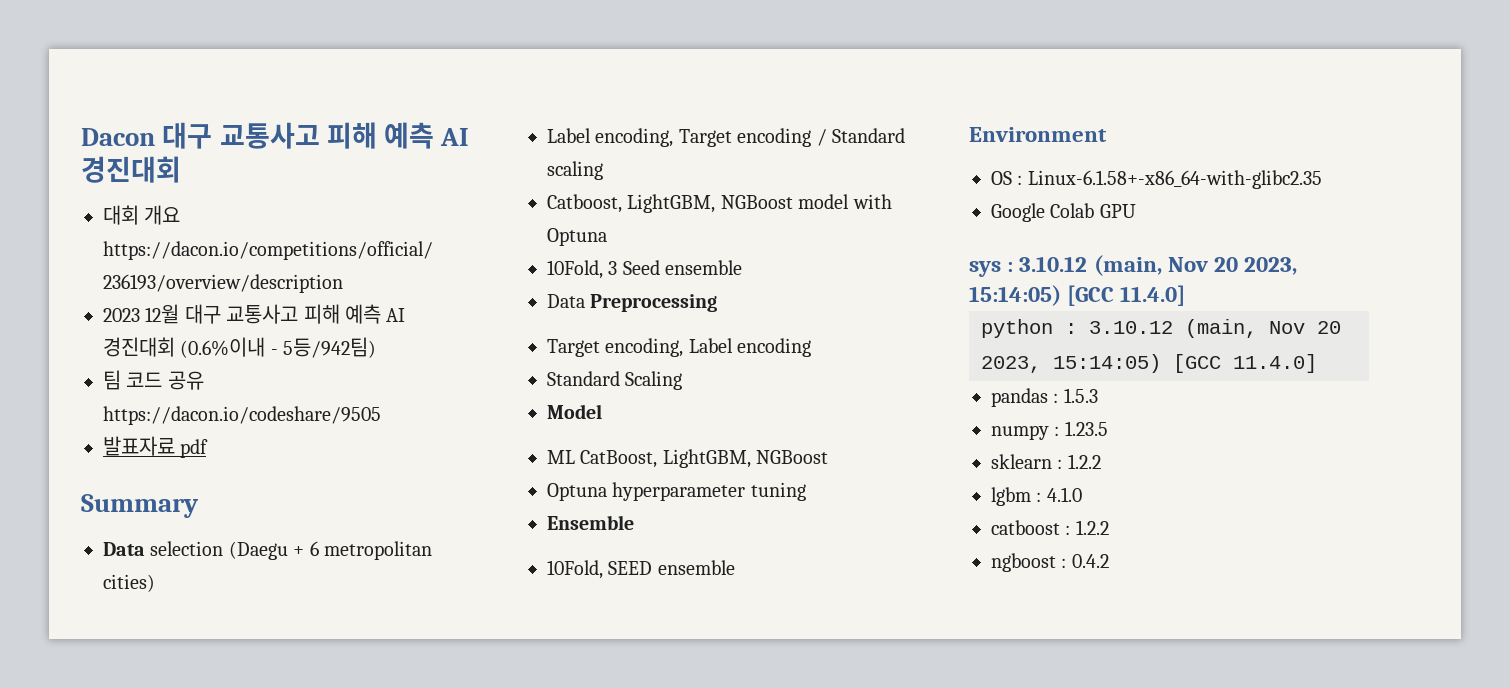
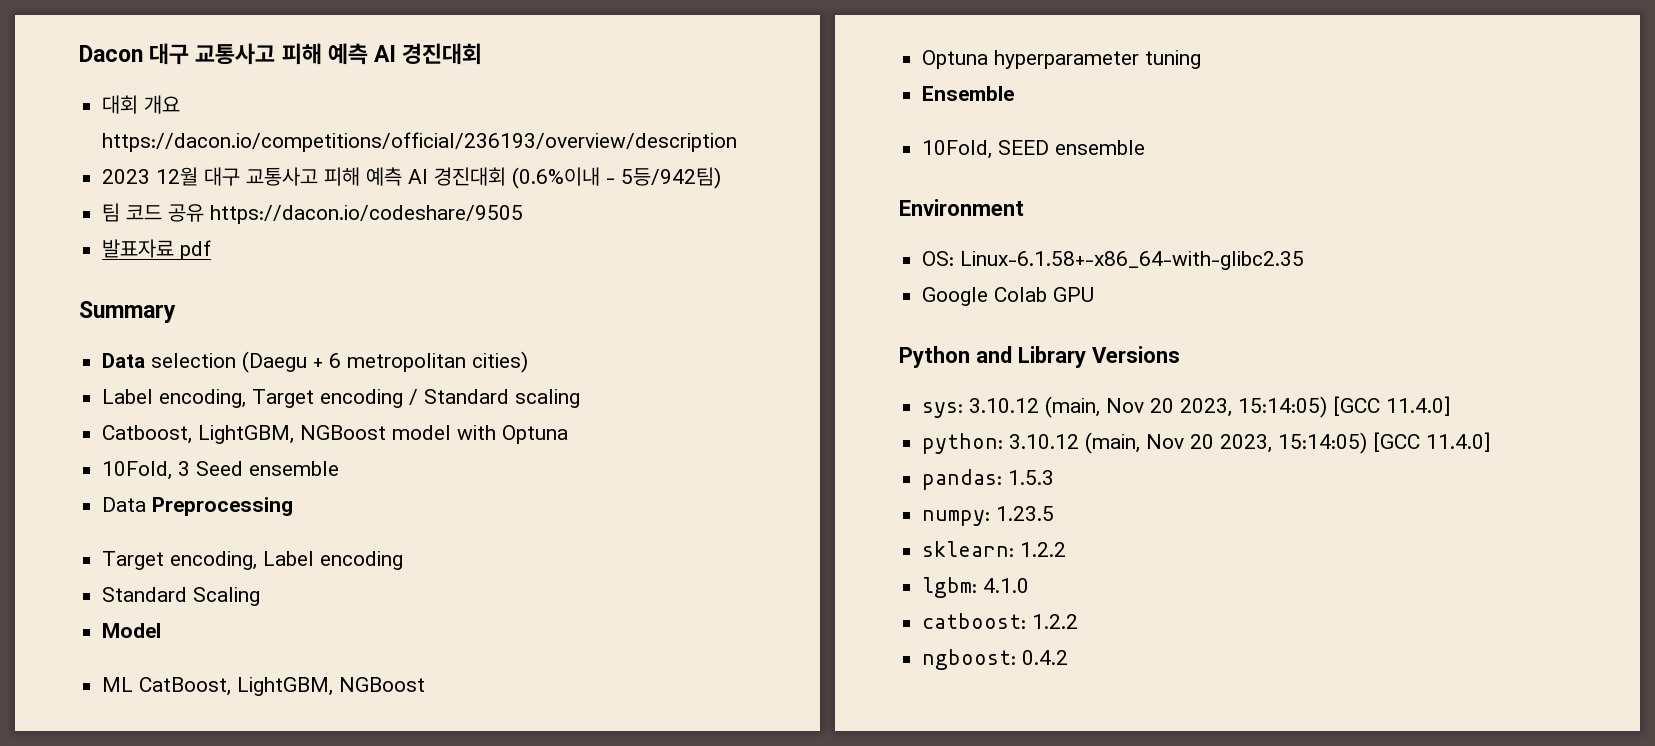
- OS : Linux-6.1.58+-x86_64-with-glibc2.35
+ OS: Linux-6.1.58+-x86_64-with-glibc2.35
- sys : 3.10.12 (main, Nov 20 2023, 15:14:05) [GCC 11.4.0]
- python : 3.10.12 (main, Nov 20 2023, 15:14:05) [GCC 11.4.0]
- pandas : 1.5.3
+ Python and Library Versions
+ sys: 3.10.12 (main, Nov 20 2023, 15:14:05) [GCC 11.4.0]
+ python: 3.10.12 (main, Nov 20 2023, 15:14:05) [GCC 11.4.0]
+ pandas: 1.5.3
- numpy : 1.23.5
+ numpy: 1.23.5
- sklearn : 1.2.2
- lgbm : 4.1.0
+ sklearn: 1.2.2
+ lgbm: 4.1.0
- catboost : 1.2.2
- ngboost : 0.4.2
+ catboost: 1.2.2
+ ngboost: 0.4.2

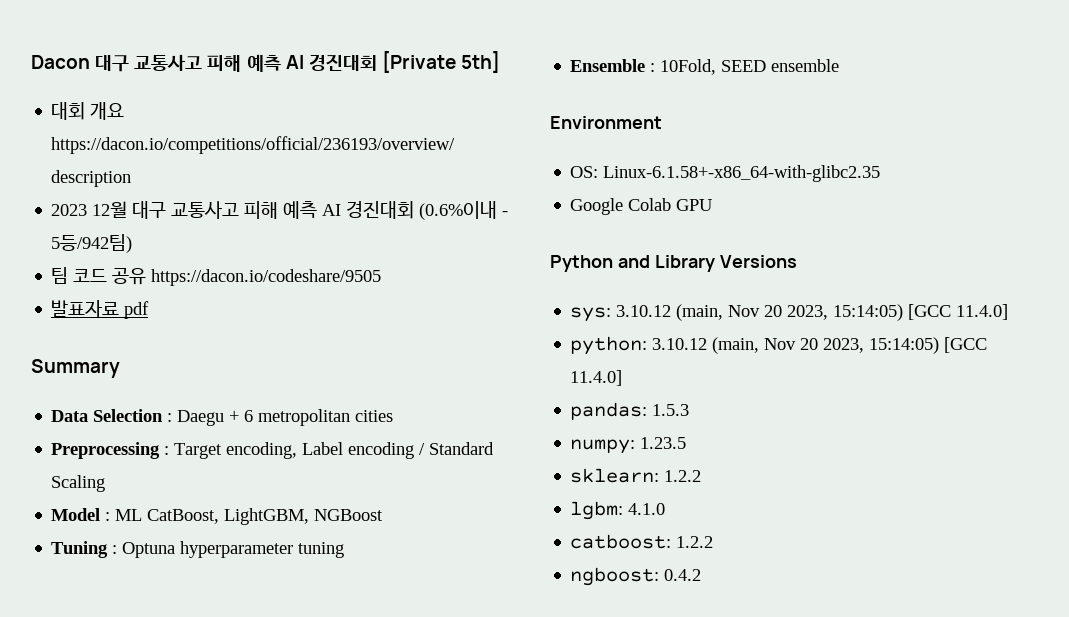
- Dacon 대구 교통사고 피해 예측 AI 경진대회
+ Dacon 대구 교통사고 피해 예측 AI 경진대회 [Private 5th]
- Data selection (Daegu + 6 metropolitan cities)
- Label encoding, Target encoding / Standard scaling
- Catboost, LightGBM, NGBoost model with Optuna
- 10Fold, 3 Seed ensemble
- Data Preprocessing
- Target encoding, Label encoding
- Standard Scaling
+ Data Selection : Daegu + 6 metropolitan cities
+ Preprocessing : Target encoding, Label encoding / Standard Scaling
- Model
- ML CatBoost, LightGBM, NGBoost
+ Model : ML CatBoost, LightGBM, NGBoost
- Optuna hyperparameter tuning
+ Tuning : Optuna hyperparameter tuning
- Ensemble
- 10Fold, SEED ensemble
+ Ensemble : 10Fold, SEED ensemble

